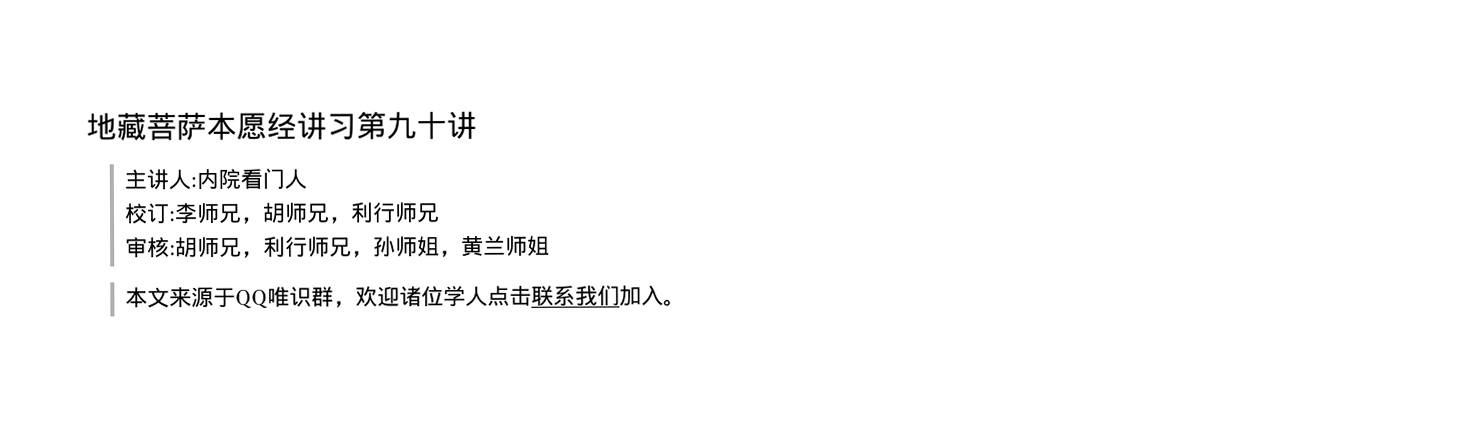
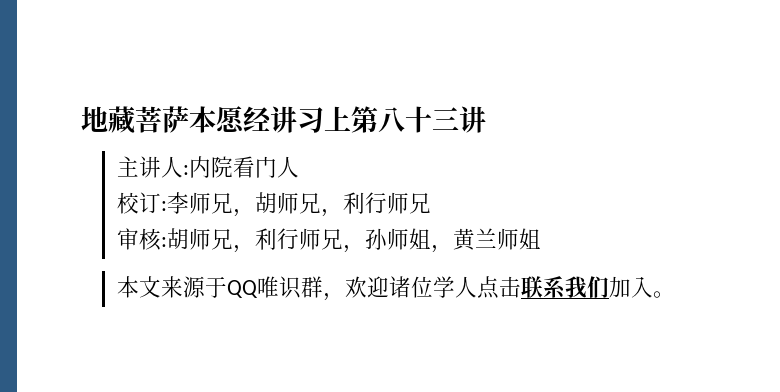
- 地藏菩萨本愿经讲习第九十讲
+ 地藏菩萨本愿经讲习上第八十三讲

